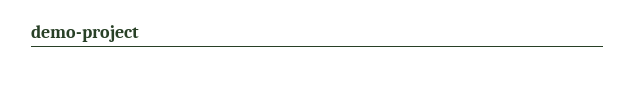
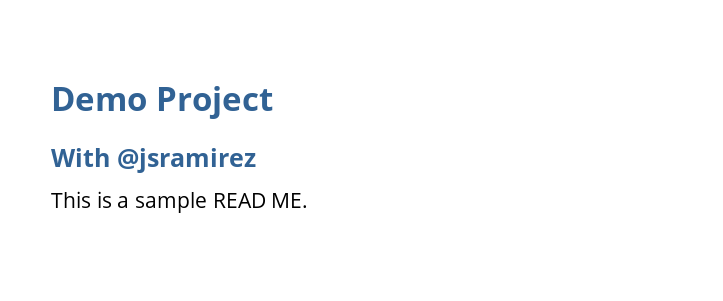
- demo-project
+ Demo Project
+ With @jsramirez
+ This is a sample READ ME.

